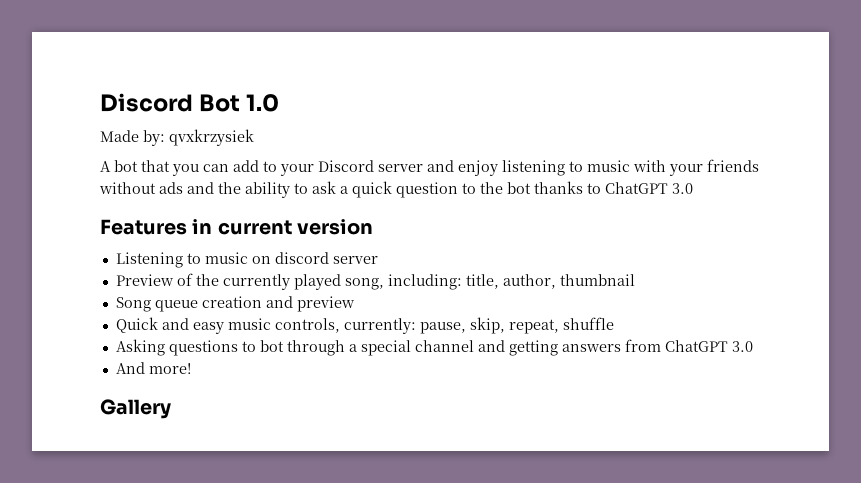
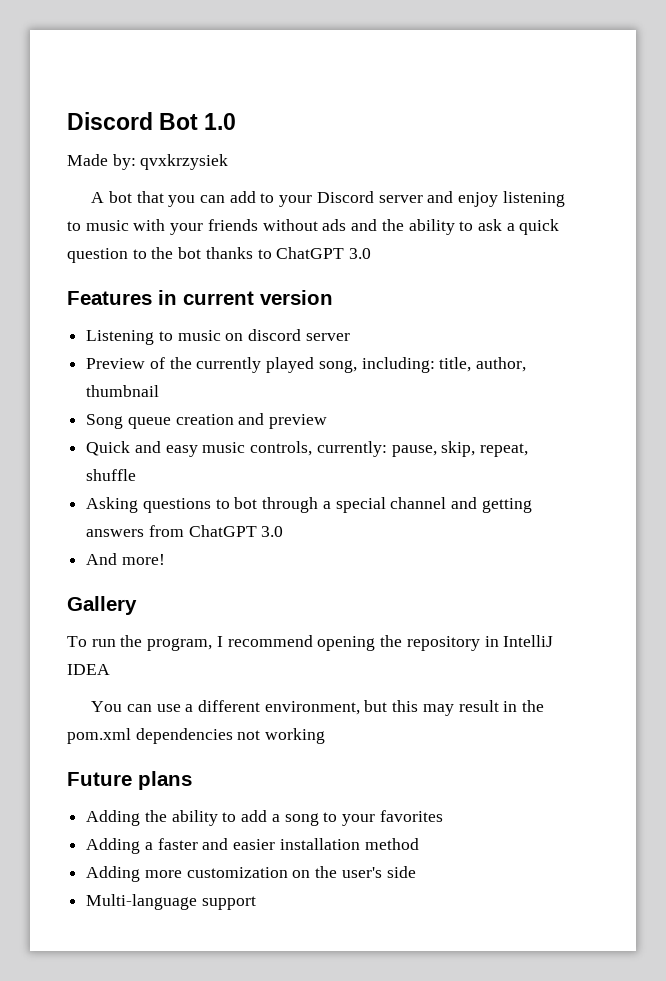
+ To run the program, I recommend opening the repository in IntelliJ IDEA
+ You can use a different environment, but this may result in the pom.xml dependencies not working
+ Future plans
+ Adding the ability to add a song to your favorites
+ Adding a faster and easier installation method
+ Adding more customization on the user's side
+ Multi-language support

